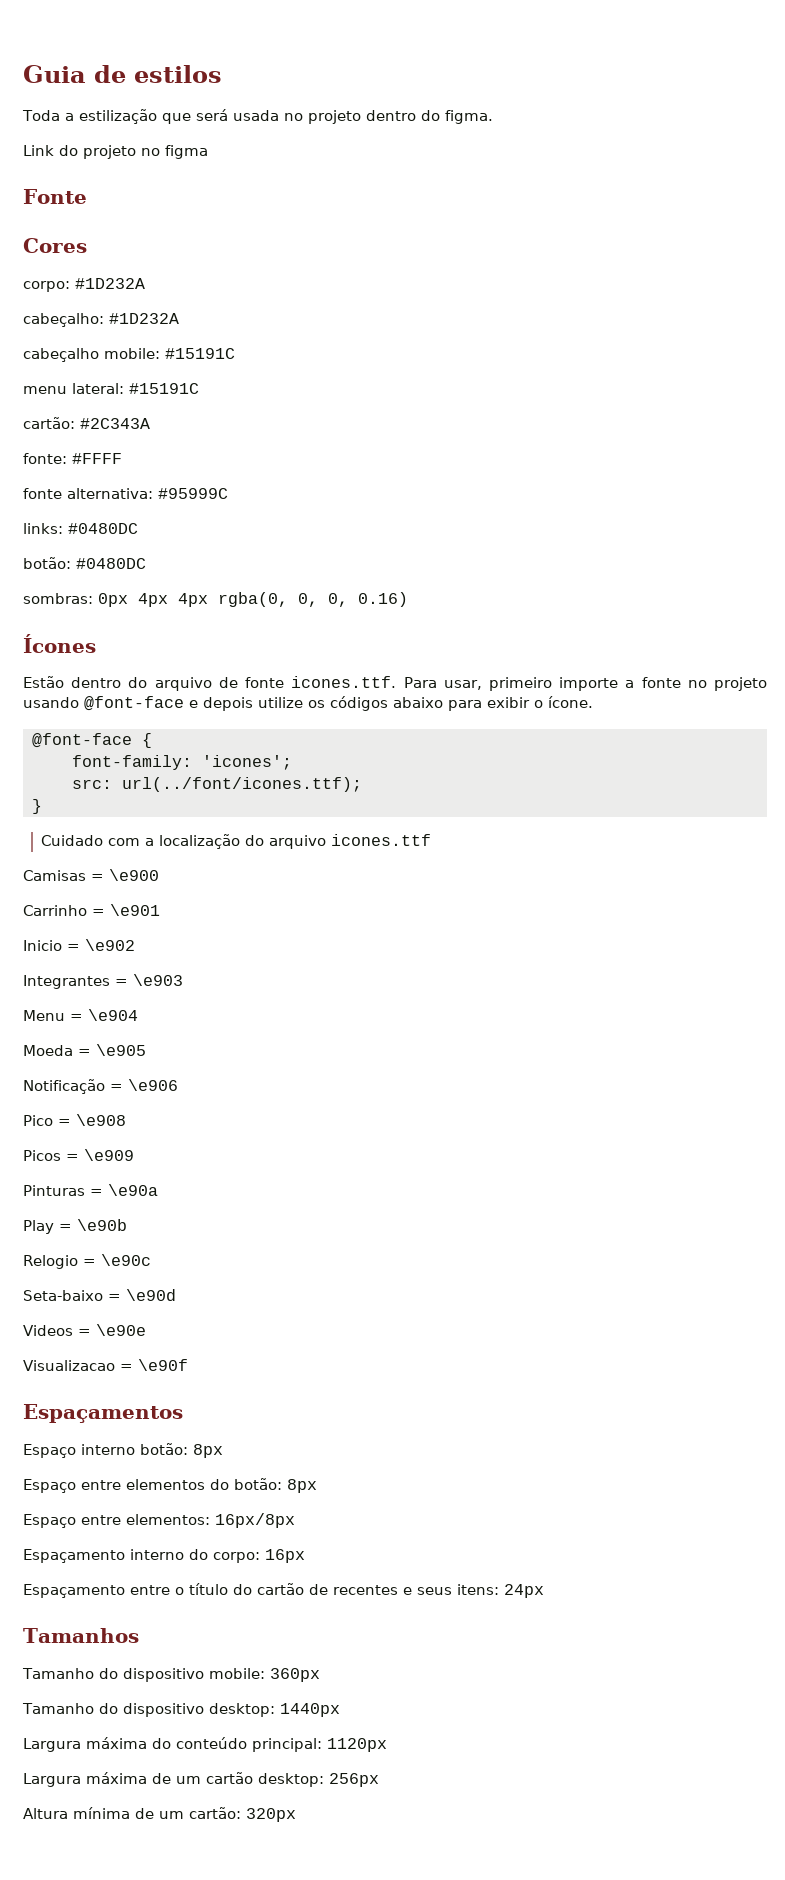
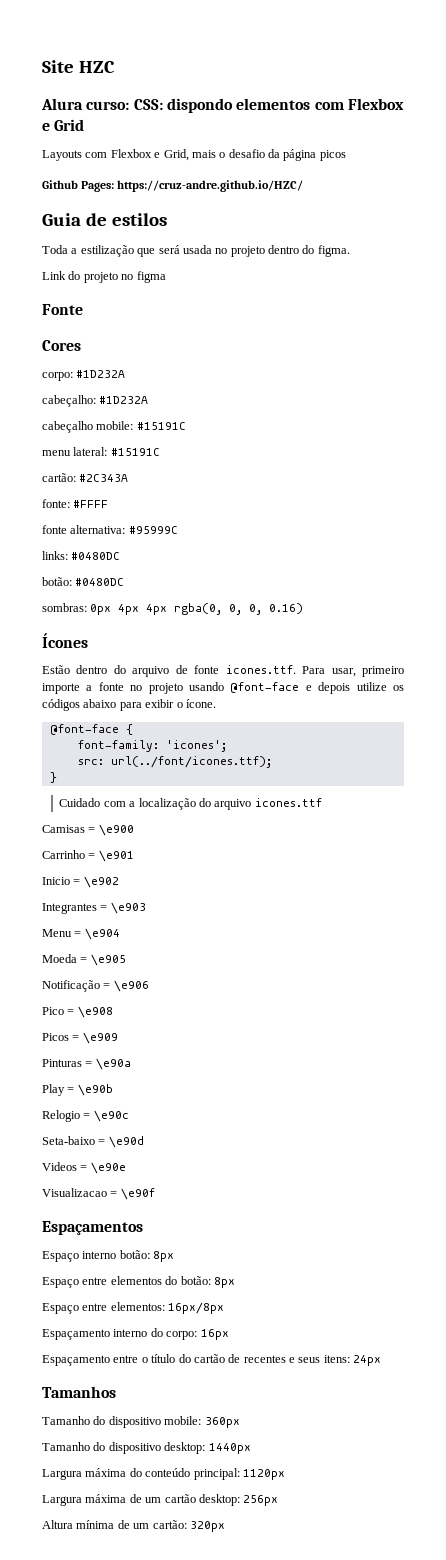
+ Site HZC
+ Alura curso: CSS: dispondo elementos com Flexbox e Grid
+ Layouts com Flexbox e Grid, mais o desafio da página picos
+ Github Pages: https://cruz-andre.github.io/HZC/

